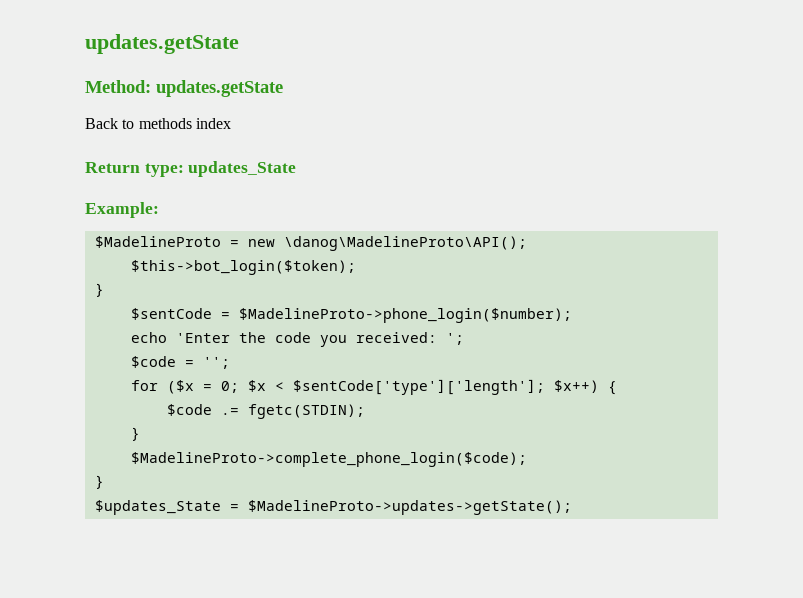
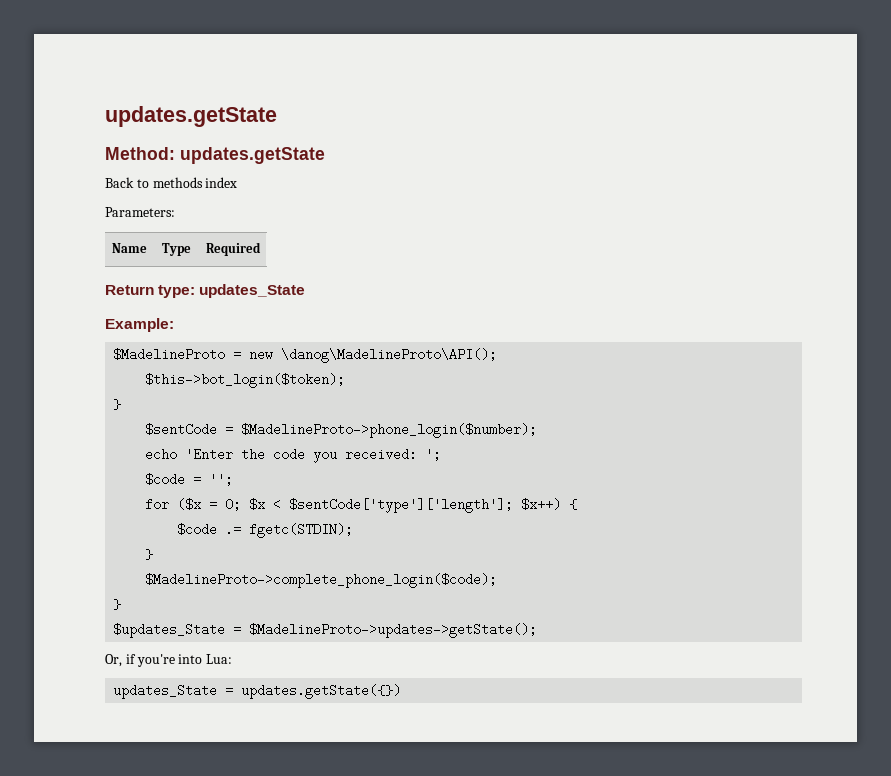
+ Parameters:
+ Name | Type | Required
+ Or, if you're into Lua:
+ updates_State = updates.getState({})

